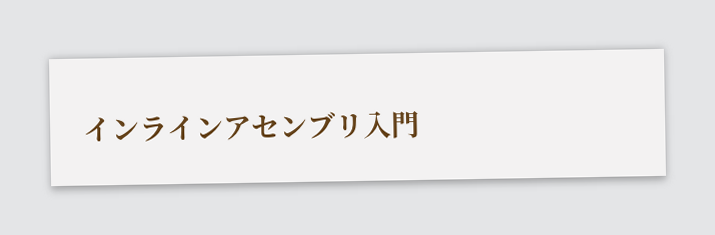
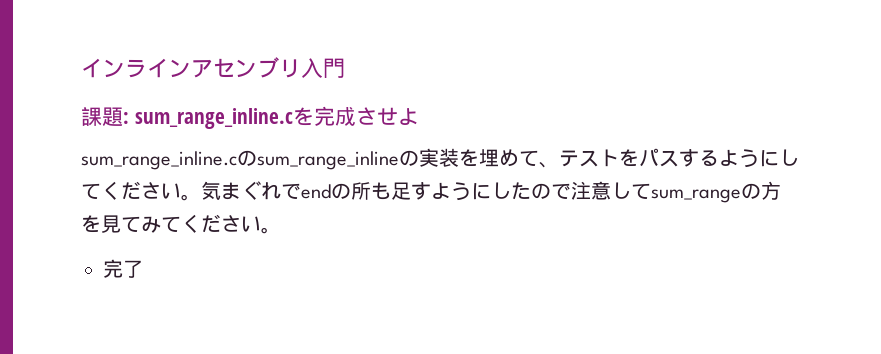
+ 課題: sum_range_inline.cを完成させよ
+ sum_range_inline.cのsum_range_inlineの実装を埋めて、テストをパスするようにしてください。気まぐれでendの所も足すようにしたので注意してsum_rangeの方を見てみてください。
+ 完了

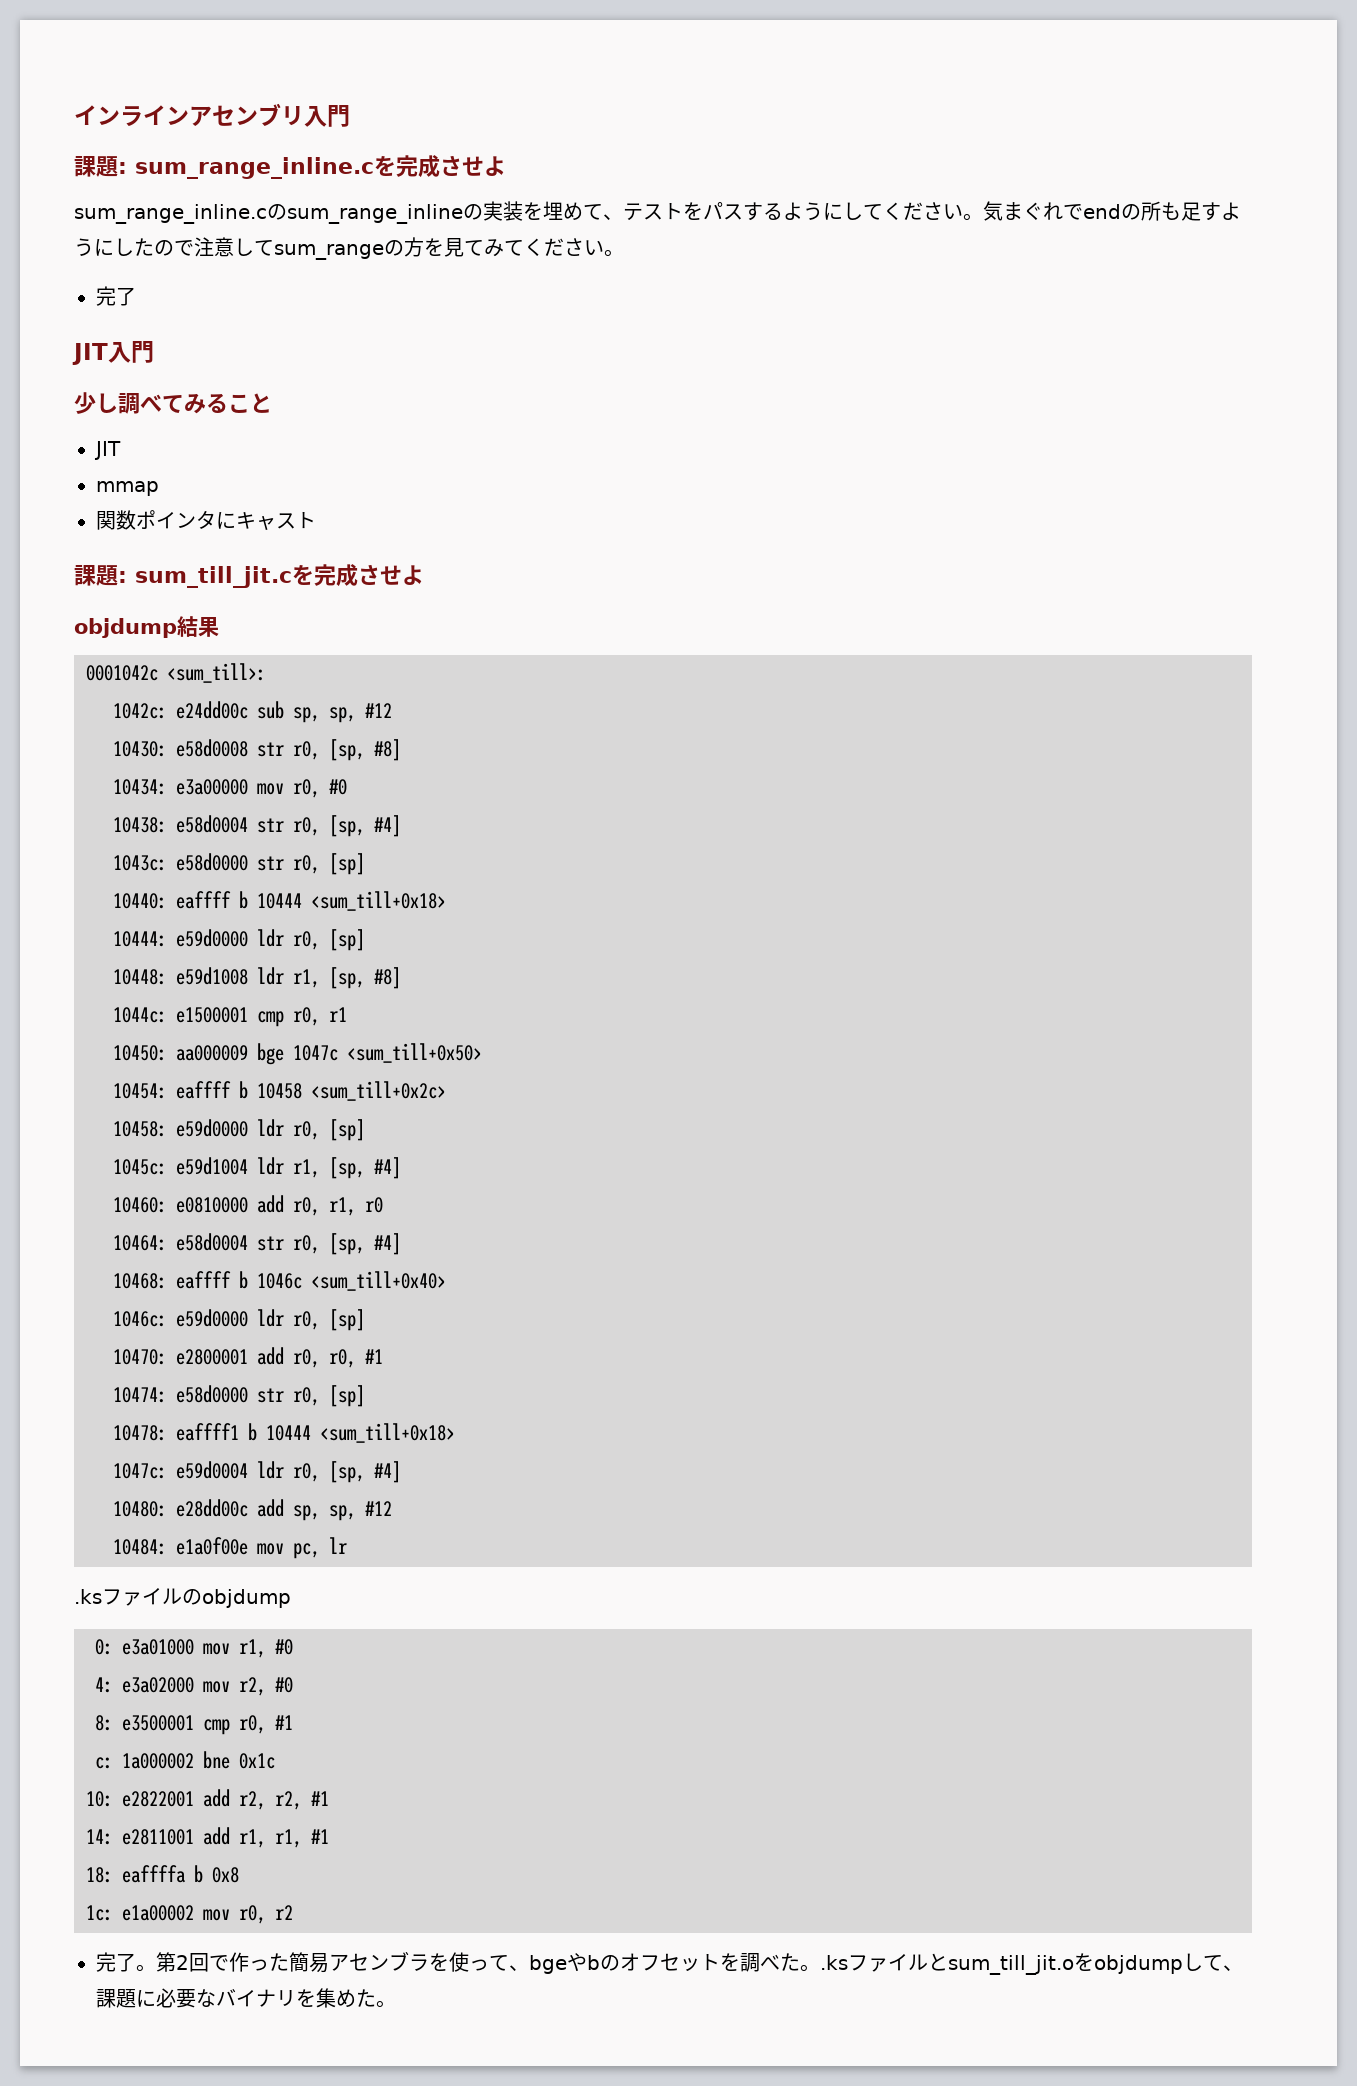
+ JIT入門
+ 少し調べてみること
+ JIT
+ mmap
+ 関数ポインタにキャスト
+ 課題: sum_till_jit.cを完成させよ
+ objdump結果
+ 0001042c <sum_till>:
+ 1042c: e24dd00c sub sp, sp, #12
+ 10430: e58d0008 str r0, [sp, #8]
+ 10434: e3a00000 mov r0, #0
+ 10438: e58d0004 str r0, [sp, #4]
+ 1043c: e58d0000 str r0, [sp]
+ 10440: eaffff b 10444 <sum_till+0x18>
+ 10444: e59d0000 ldr r0, [sp]
+ 10448: e59d1008 ldr r1, [sp, #8]
+ 1044c: e1500001 cmp r0, r1
+ 10450: aa000009 bge 1047c <sum_till+0x50>
+ 10454: eaffff b 10458 <sum_till+0x2c>
+ 10458: e59d0000 ldr r0, [sp]
+ 1045c: e59d1004 ldr r1, [sp, #4]
+ 10460: e0810000 add r0, r1, r0
+ 10464: e58d0004 str r0, [sp, #4]
+ 10468: eaffff b 1046c <sum_till+0x40>
+ 1046c: e59d0000 ldr r0, [sp]
+ 10470: e2800001 add r0, r0, #1
+ 10474: e58d0000 str r0, [sp]
+ 10478: eaffff1 b 10444 <sum_till+0x18>
+ 1047c: e59d0004 ldr r0, [sp, #4]
+ 10480: e28dd00c add sp, sp, #12
+ 10484: e1a0f00e mov pc, lr
+ .ksファイルのobjdump
+ 0: e3a01000 mov r1, #0
+ 4: e3a02000 mov r2, #0
+ 8: e3500001 cmp r0, #1
+ c: 1a000002 bne 0x1c
+ 10: e2822001 add r2, r2, #1
+ 14: e2811001 add r1, r1, #1
+ 18: eaffffa b 0x8
+ 1c: e1a00002 mov r0, r2
+ 完了。第2回で作った簡易アセンブラを使って、bgeやbのオフセットを調べた。.ksファイルとsum_till_jit.oをobjdumpして、課題に必要なバイナリを集めた。

